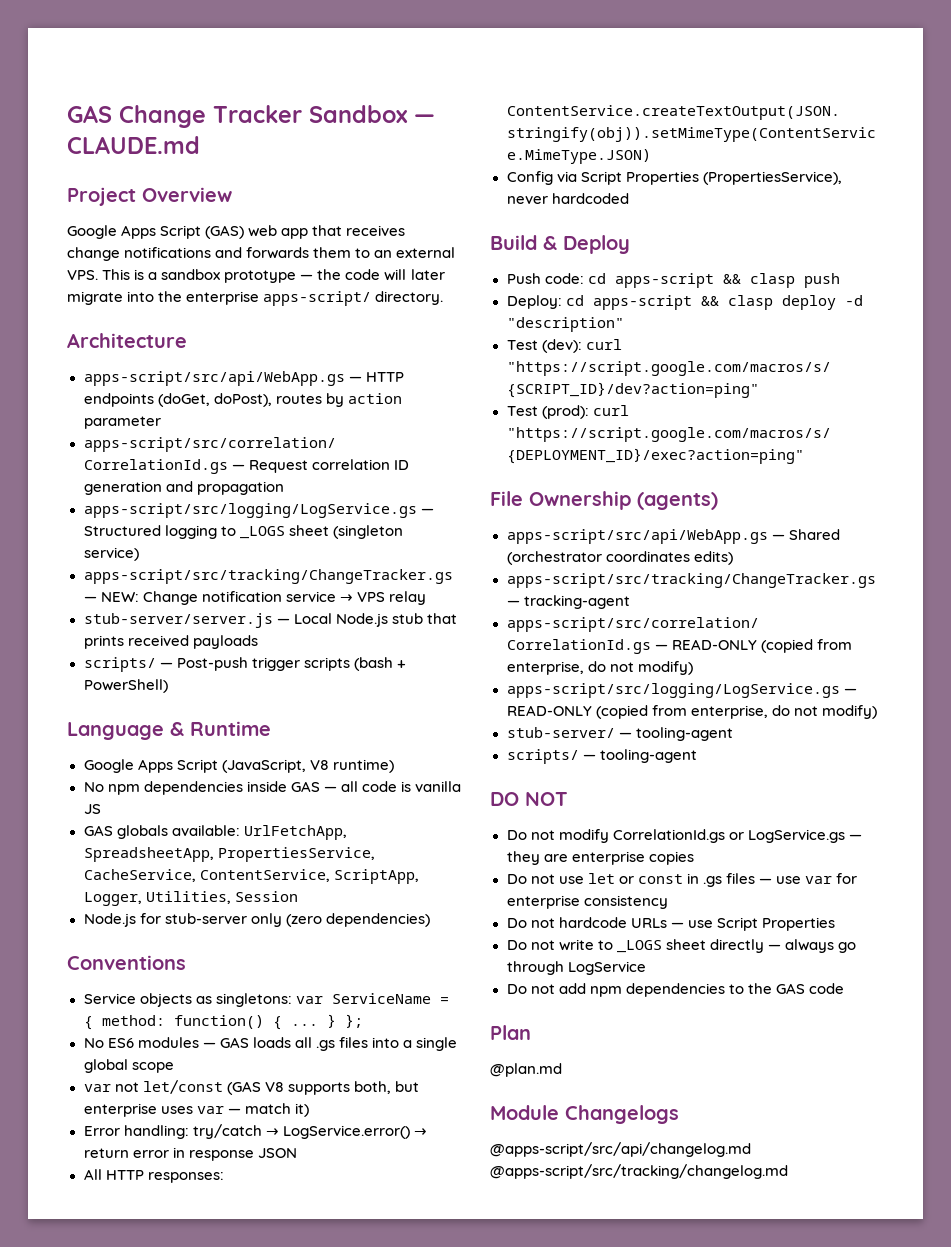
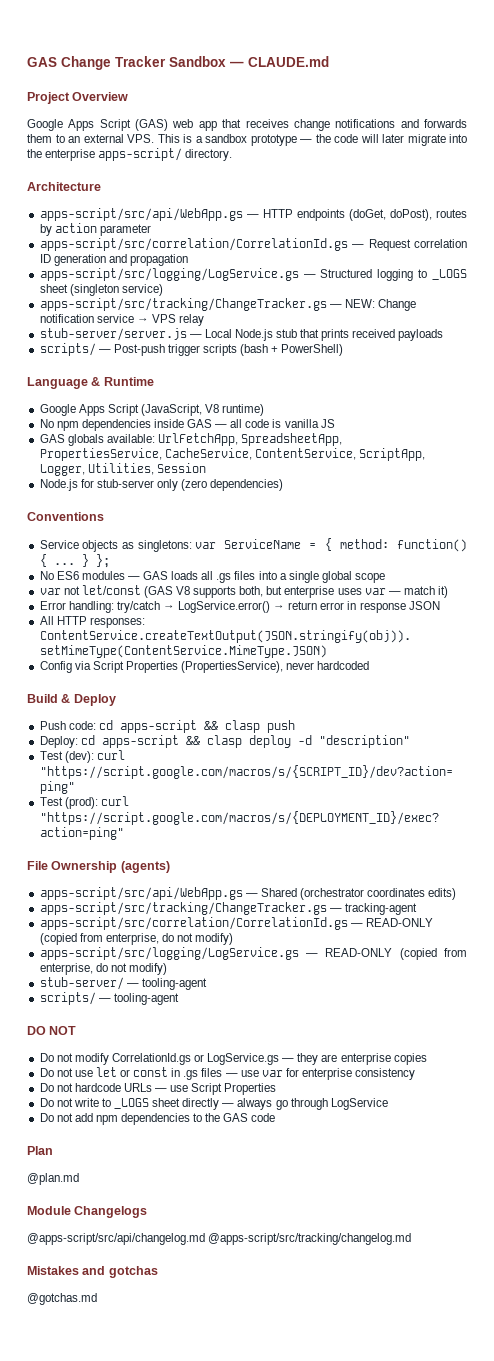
+ Mistakes and gotchas
+ @gotchas.md

